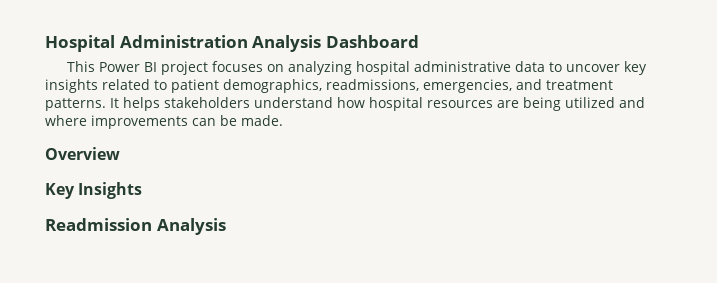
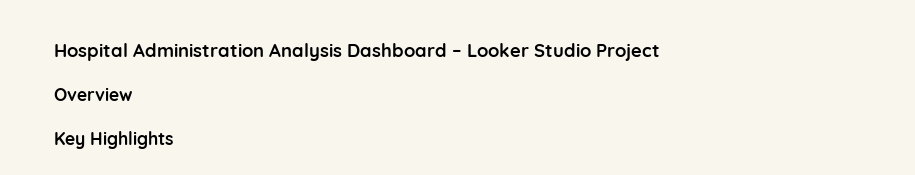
- Hospital Administration Analysis Dashboard
- This Power BI project focuses on analyzing hospital administrative data to uncover key insights related to patient demographics, readmissions, emergencies, and treatment patterns. It helps stakeholders understand how hospital resources are being utilized and where improvements can be made.
+ Hospital Administration Analysis Dashboard – Looker Studio Project
- Key Insights
- Readmission Analysis
+ Key Highlights

